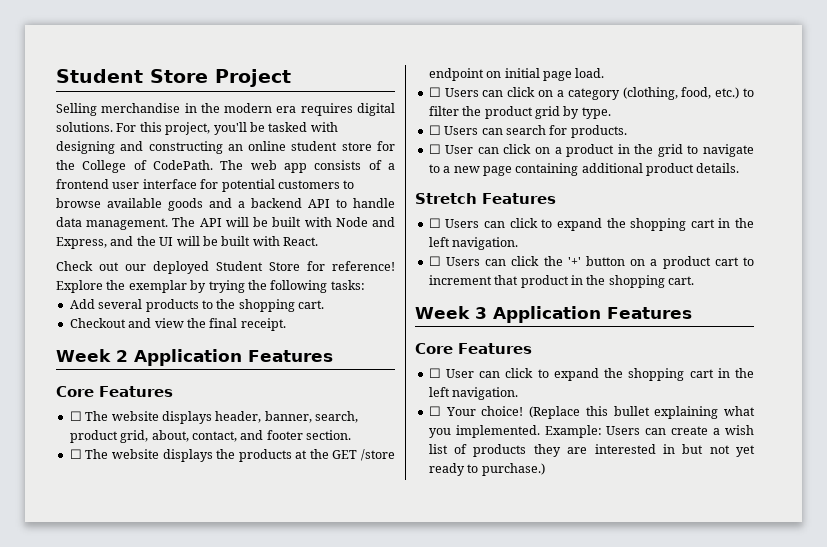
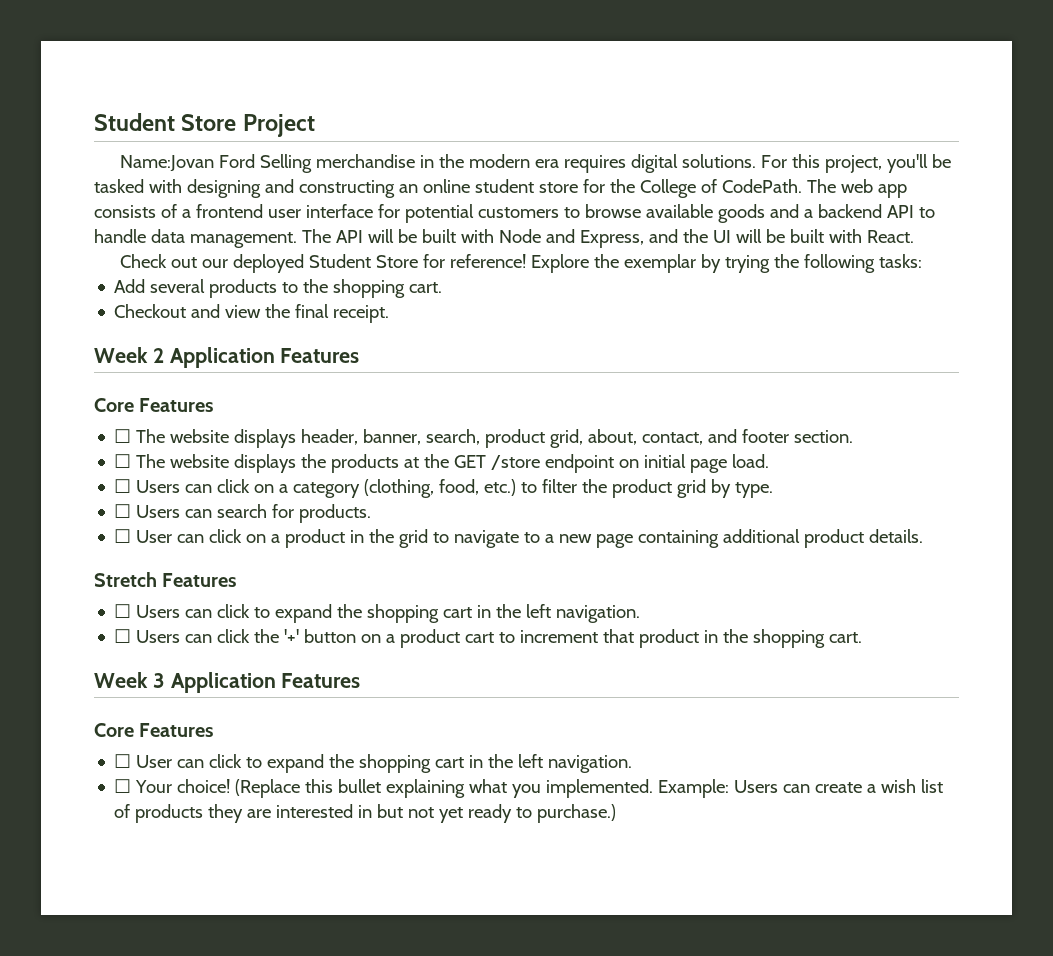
- Selling merchandise in the modern era requires digital solutions.
+ Name:Jovan Ford Selling merchandise in the modern era requires digital solutions.

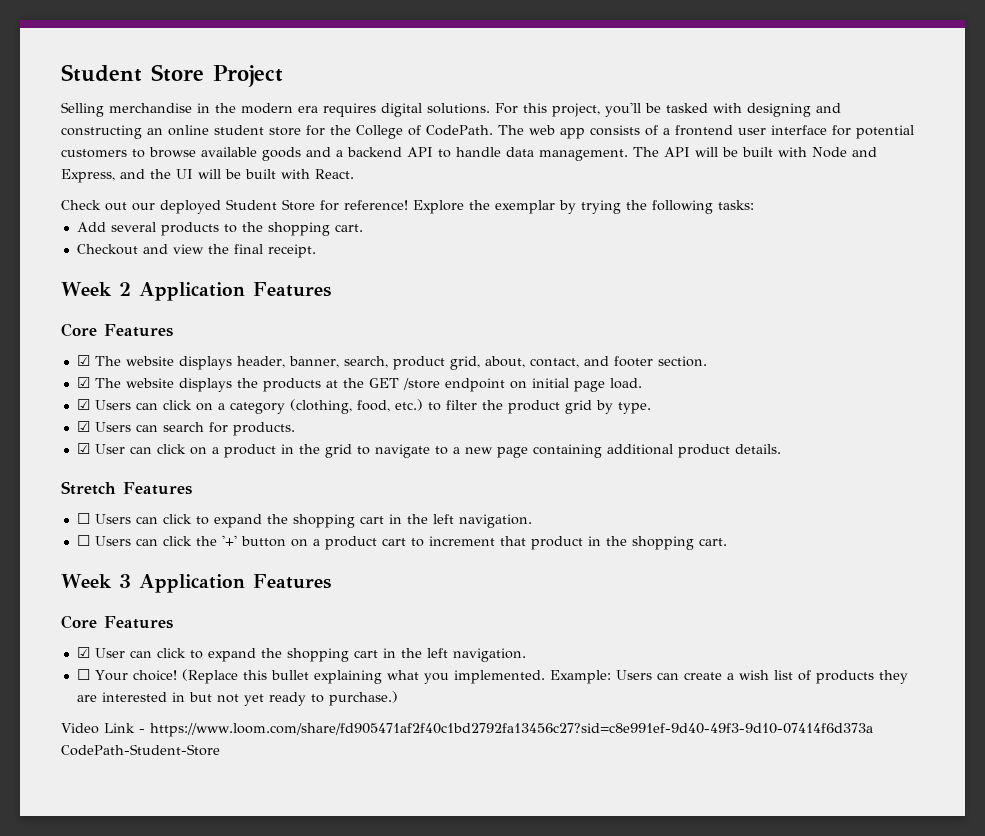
- Name:Jovan Ford Selling merchandise in the modern era requires digital solutions.
+ Selling merchandise in the modern era requires digital solutions.
- ☐ The website displays header, banner, search, product grid, about, contact, and footer section.
+ ☑ The website displays header, banner, search, product grid, about, contact, and footer section.
- ☐ The website displays the products at the GET /store endpoint on initial page load.
+ ☑ The website displays the products at the GET /store endpoint on initial page load.
- ☐ Users can click on a category (clothing, food, etc.) to filter the product grid by type.
+ ☑ Users can click on a category (clothing, food, etc.) to filter the product grid by type.
- ☐ Users can search for products.
+ ☑ Users can search for products.
- ☐ User can click on a product in the grid to navigate to a new page containing additional product details.
+ ☑ User can click on a product in the grid to navigate to a new page containing additional product details.
- ☐ User can click to expand the shopping cart in the left navigation.
+ ☑ User can click to expand the shopping cart in the left navigation.
+ Video Link - https://www.loom.com/share/fd905471af2f40c1bd2792fa13456c27?sid=c8e991ef-9d40-49f3-9d10-07414f6d373a CodePath-Student-Store

